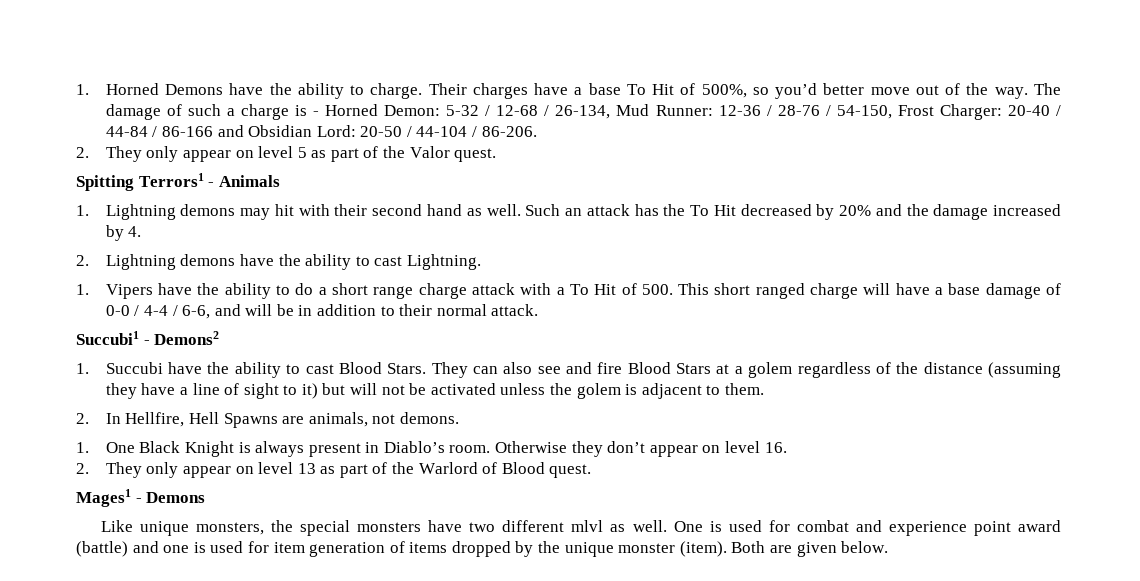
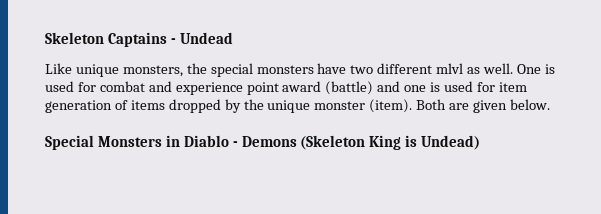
- 1. Horned Demons have the ability to charge. Their charges have a base To Hit of 500%, so you’d better move out of the way. The damage of such a charge is - Horned Demon: 5-32 / 12-68 / 26-134, Mud Runner: 12-36 / 28-76 / 54-150, Frost Charger: 20-40 / 44-84 / 86-166 and Obsidian Lord: 20-50 / 44-104 / 86-206.
- 2. They only appear on level 5 as part of the Valor quest.
- Spitting Terrors1 - Animals
- 1. Lightning demons may hit with their second hand as well. Such an attack has the To Hit decreased by 20% and the damage increased by 4.
- 2. Lightning demons have the ability to cast Lightning.
- 1. Vipers have the ability to do a short range charge attack with a To Hit of 500. This short ranged charge will have a base damage of 0-0 / 4-4 / 6-6, and will be in addition to their normal attack.
- Succubi1 - Demons2
- 1. Succubi have the ability to cast Blood Stars. They can also see and fire Blood Stars at a golem regardless of the distance (assuming they have a line of sight to it) but will not be activated unless the golem is adjacent to them.
- 2. In Hellfire, Hell Spawns are animals, not demons.
- 1. One Black Knight is always present in Diablo’s room. Otherwise they don’t appear on level 16.
- 2. They only appear on level 13 as part of the Warlord of Blood quest.
- Mages1 - Demons
+ Skeleton Captains - Undead
+ Special Monsters in Diablo - Demons (Skeleton King is Undead)

